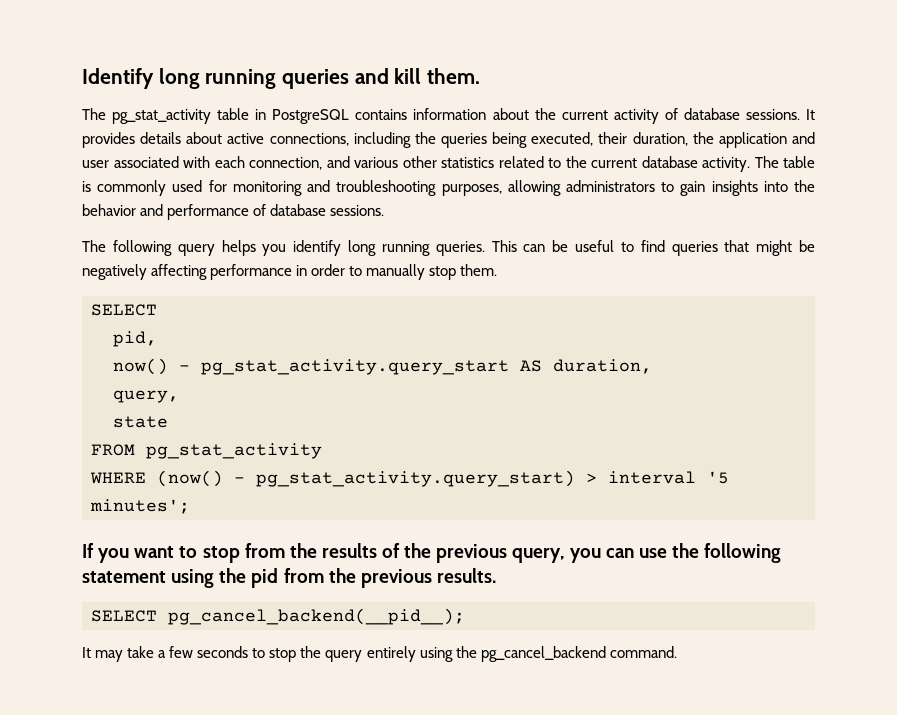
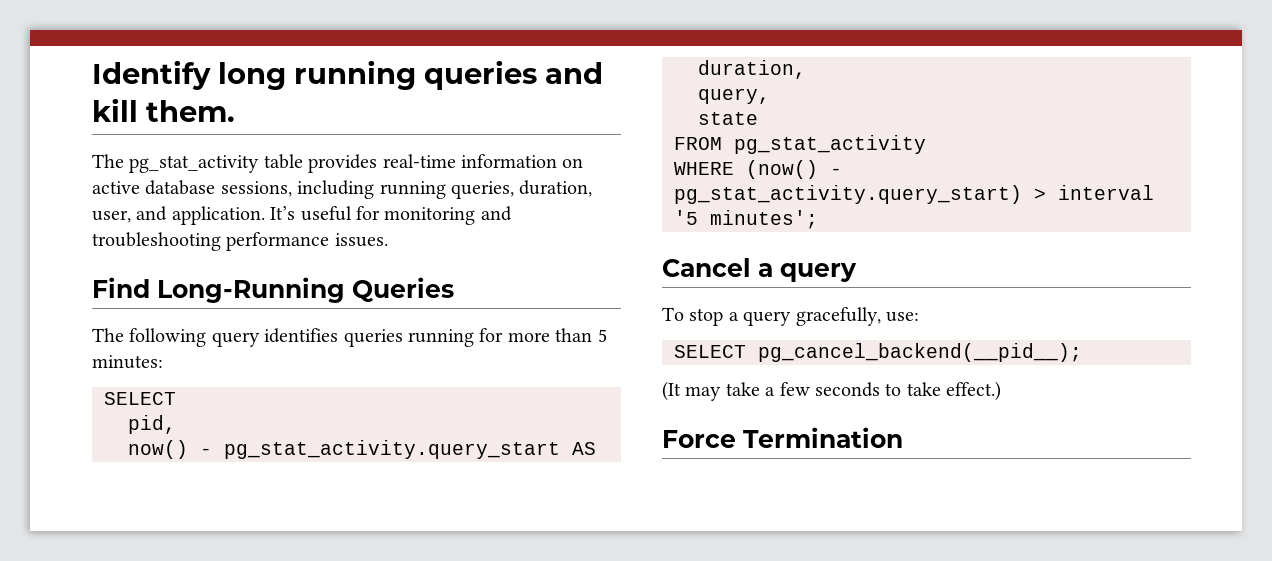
- The pg_stat_activity table in PostgreSQL contains information about the current activity of database sessions. It provides details about active connections, including the queries being executed, their duration, the application and user associated with each connection, and various other statistics related to the current database activity. The table is commonly used for monitoring and troubleshooting purposes, allowing administrators to gain insights into the behavior and performance of database sessions.
- The following query helps you identify long running queries. This can be useful to find queries that might be negatively affecting performance in order to manually stop them.
+ The pg_stat_activity table provides real-time information on active database sessions, including running queries, duration, user, and application. It’s useful for monitoring and troubleshooting performance issues.
+ Find Long-Running Queries
+ The following query identifies queries running for more than 5 minutes:
- If you want to stop from the results of the previous query, you can use the following statement using the pid from the previous results.
+ Cancel a query
+ To stop a query gracefully, use:
- It may take a few seconds to stop the query entirely using the pg_cancel_backend command.
+ (It may take a few seconds to take effect.)
+ Force Termination

